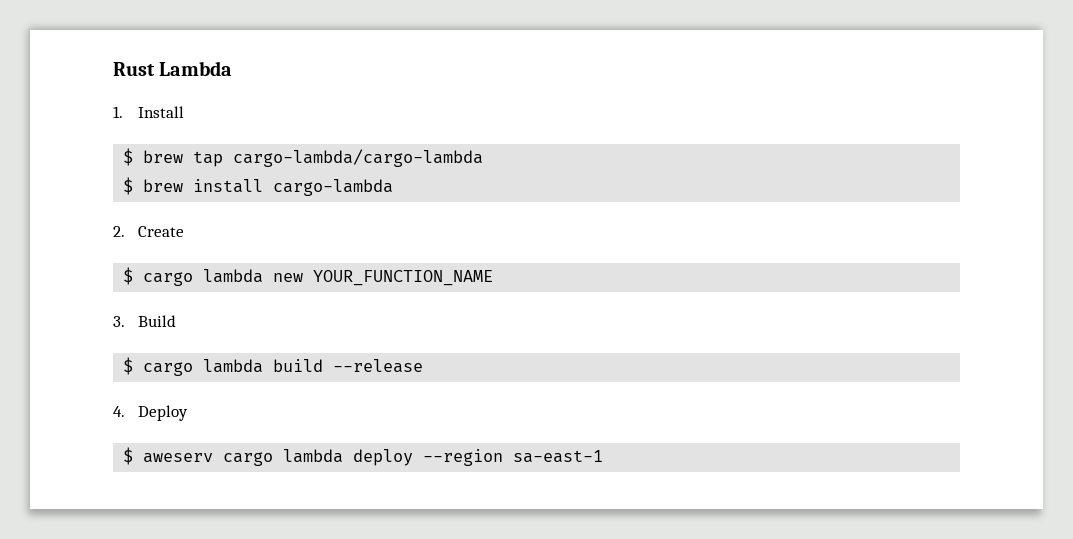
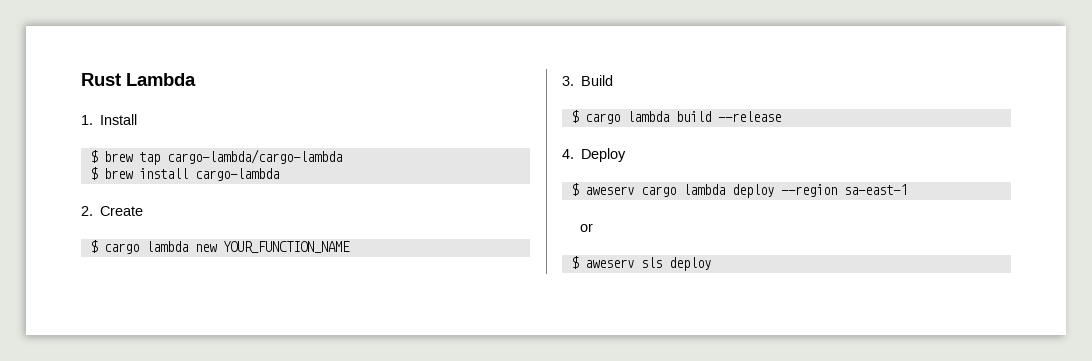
+ or
+ $ aweserv sls deploy

